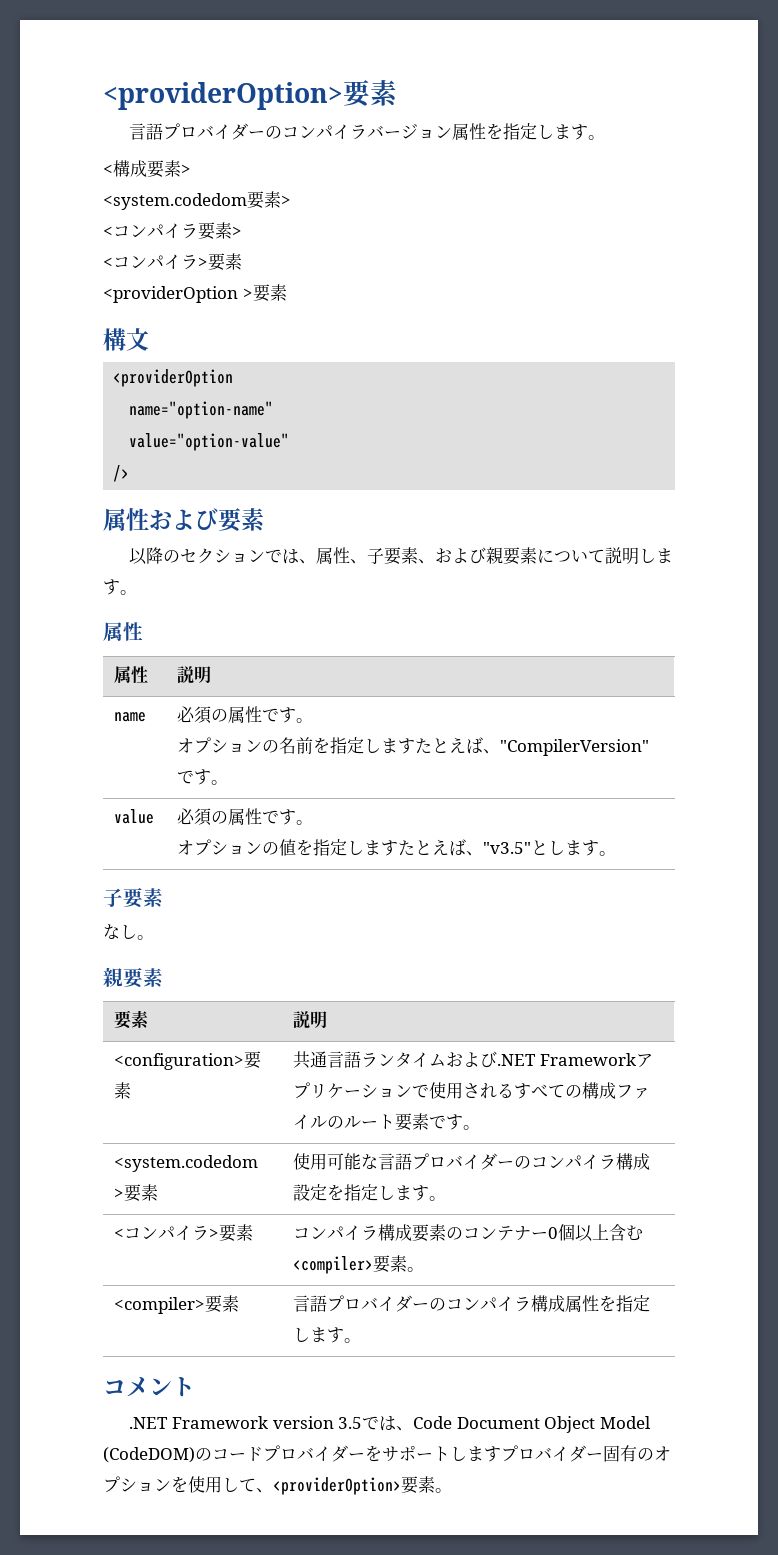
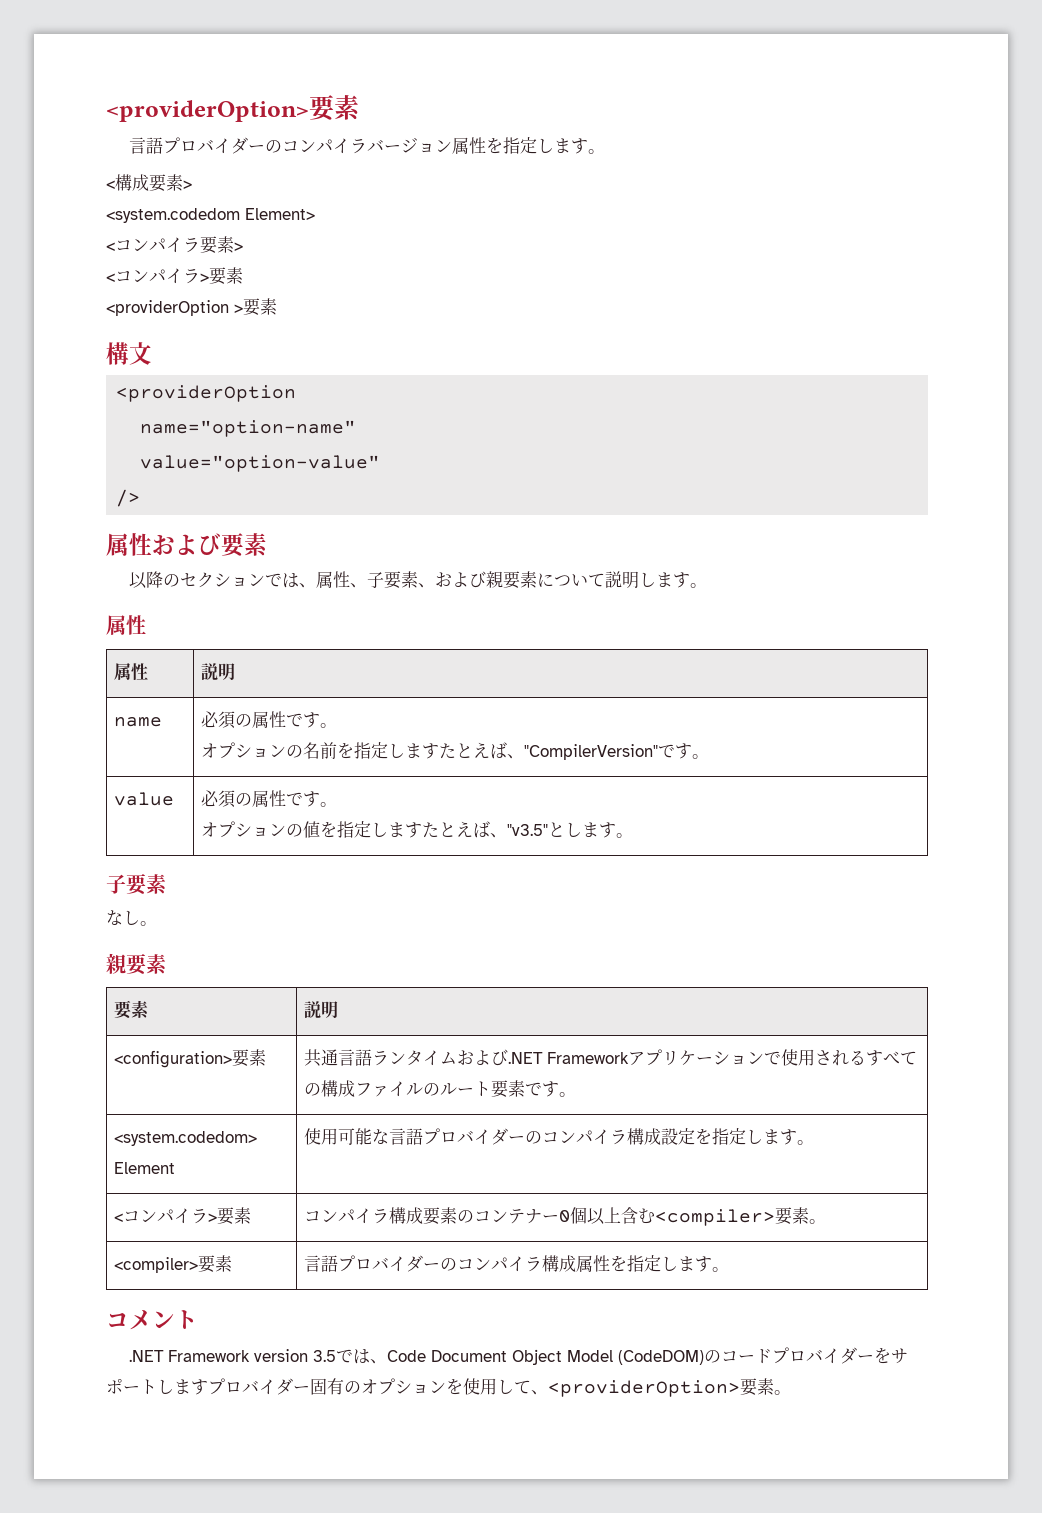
- <system.codedom要素>
+ <system.codedom Element>
- <system.codedom >要素 | 使用可能な言語プロバイダーのコンパイラ構成設定を指定します。
+ <system.codedom> Element | 使用可能な言語プロバイダーのコンパイラ構成設定を指定します。

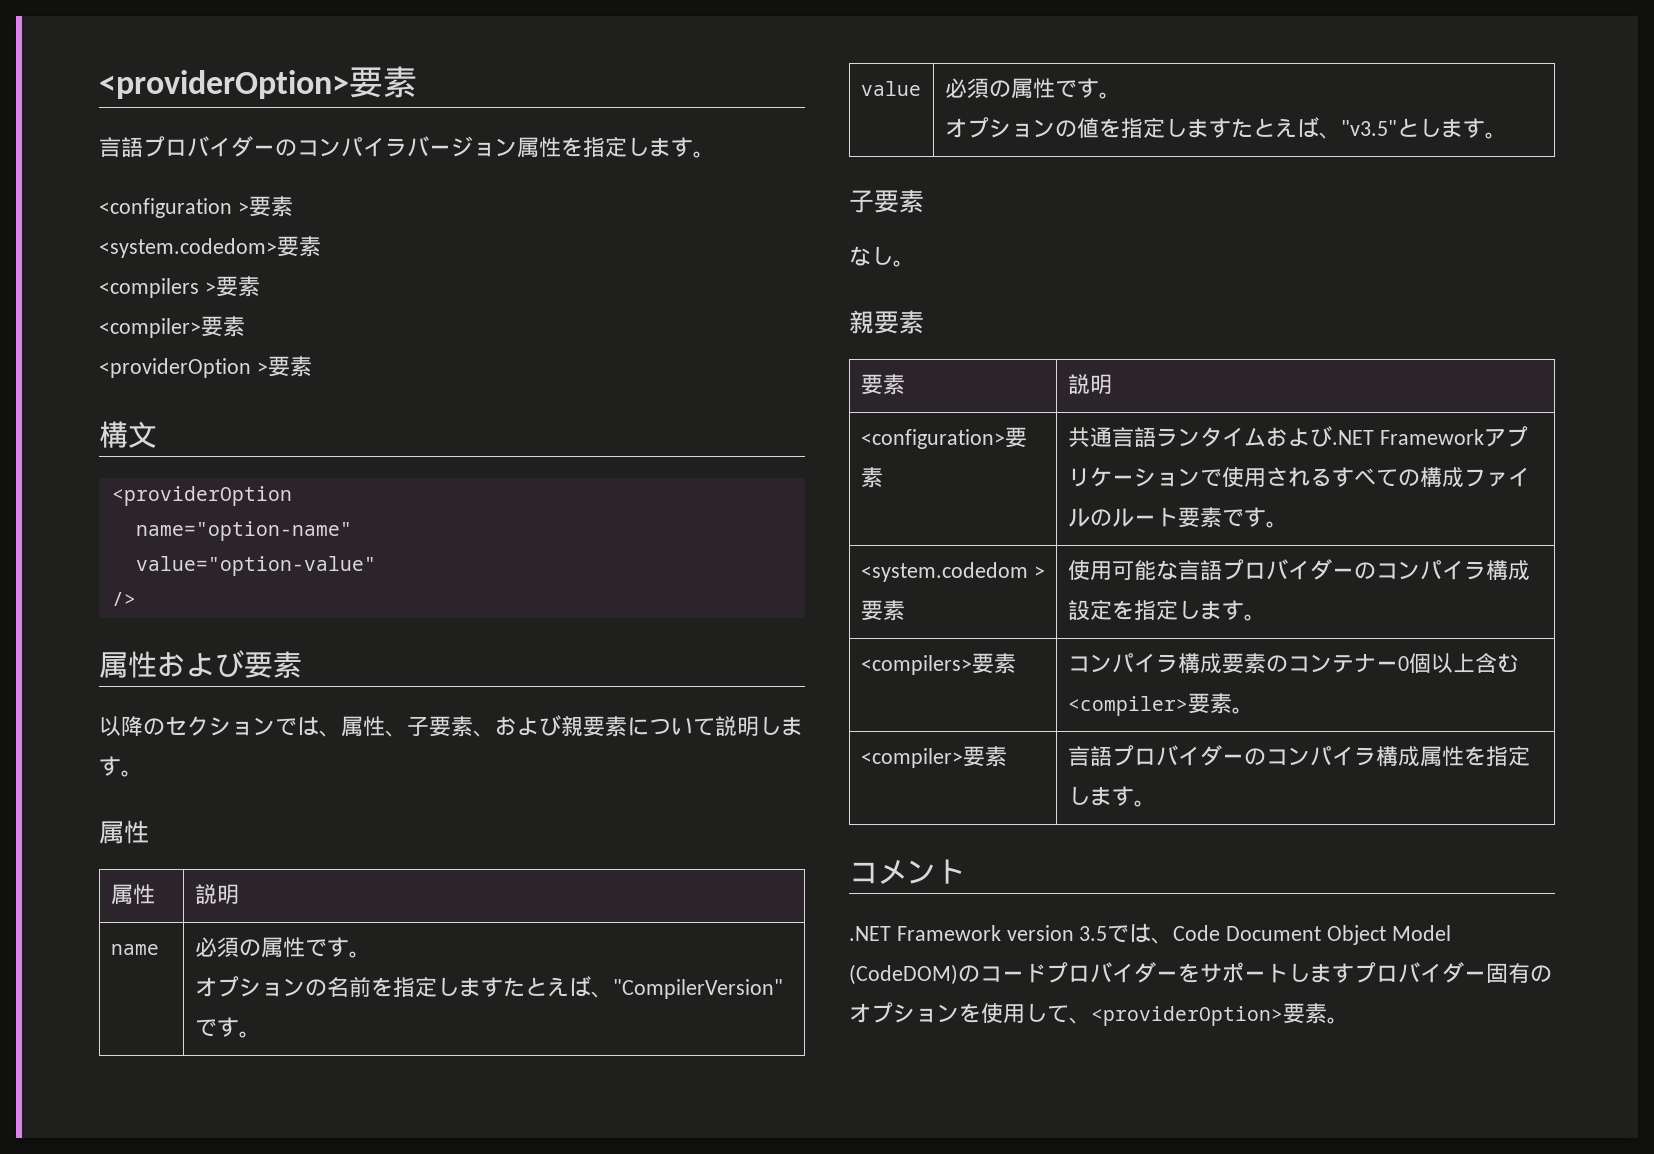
- <構成要素>
- <system.codedom Element>
- <コンパイラ要素>
- <コンパイラ>要素
+ <configuration >要素
+ <system.codedom>要素
+ <compilers >要素
+ <compiler>要素
- <system.codedom> Element | 使用可能な言語プロバイダーのコンパイラ構成設定を指定します。
+ <system.codedom >要素 | 使用可能な言語プロバイダーのコンパイラ構成設定を指定します。
- <コンパイラ>要素 | コンパイラ構成要素のコンテナー0個以上含む<compiler>要素。
+ <compilers>要素 | コンパイラ構成要素のコンテナー0個以上含む<compiler>要素。

